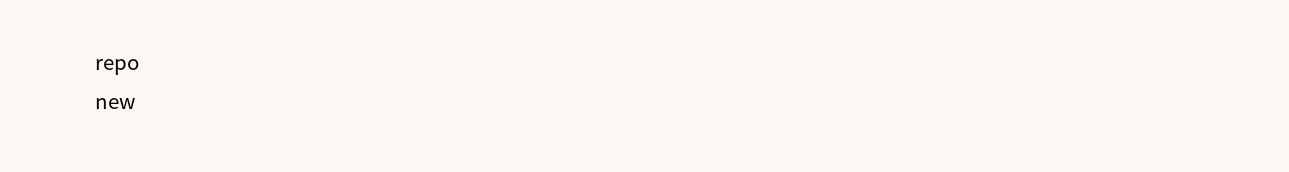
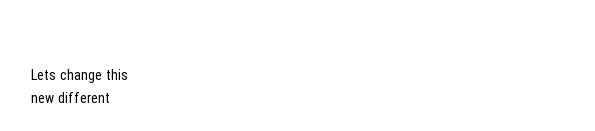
- repo
+ Lets change this
- new
+ new different

